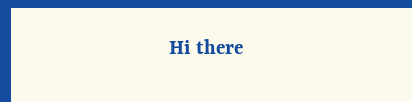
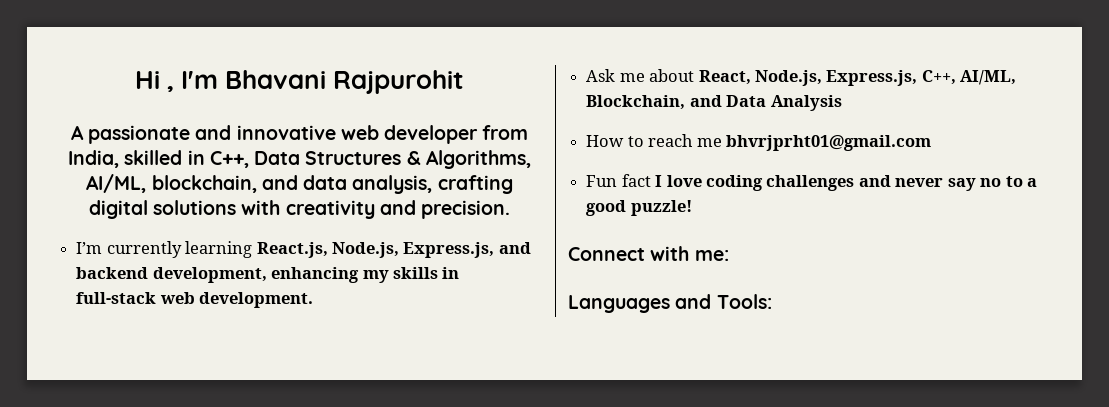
- Hi there
+ Hi , I'm Bhavani Rajpurohit
+ A passionate and innovative web developer from India, skilled in C++, Data Structures & Algorithms, AI/ML, blockchain, and data analysis, crafting digital solutions with creativity and precision.
+ I’m currently learning React.js, Node.js, Express.js, and backend development, enhancing my skills in full-stack web development.
+ Ask me about React, Node.js, Express.js, C++, AI/ML, Blockchain, and Data Analysis
+ How to reach me bhvrjprht01@gmail.com
+ Fun fact I love coding challenges and never say no to a good puzzle!
+ Connect with me:
+ Languages and Tools:

